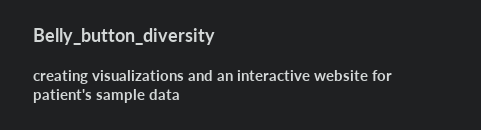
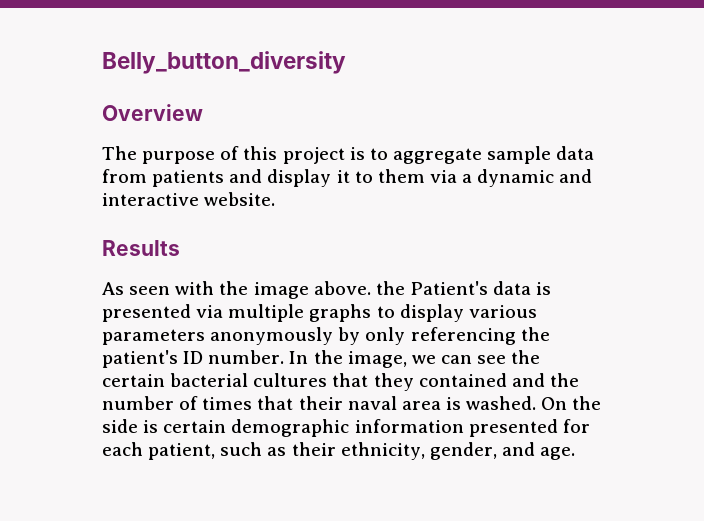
- creating visualizations and an interactive website for patient's sample data
+ Overview
+ The purpose of this project is to aggregate sample data from patients and display it to them via a dynamic and interactive website.
+ Results
+ As seen with the image above. the Patient's data is presented via multiple graphs to display various parameters anonymously by only referencing the patient's ID number. In the image, we can see the certain bacterial cultures that they contained and the number of times that their naval area is washed. On the side is certain demographic information presented for each patient, such as their ethnicity, gender, and age.

